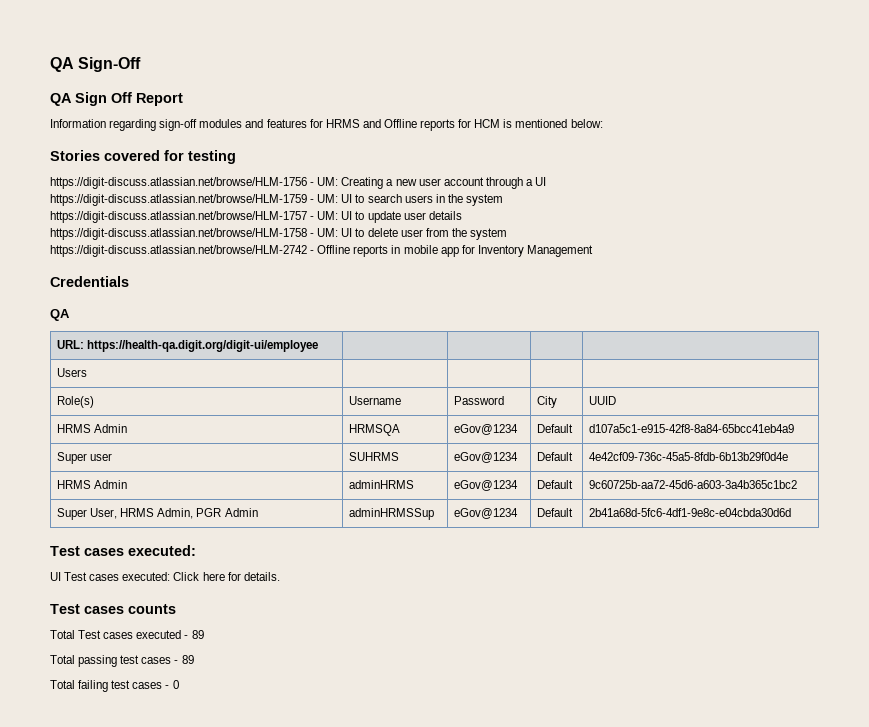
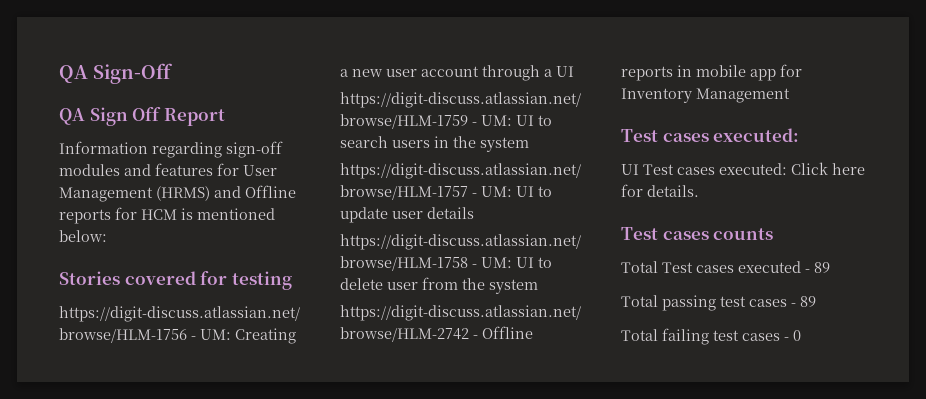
- Information regarding sign-off modules and features for HRMS and Offline reports for HCM is mentioned below:
+ Information regarding sign-off modules and features for User Management (HRMS) and Offline reports for HCM is mentioned below:
- Credentials
- QA
- URL: https://health-qa.digit.org/digit-ui/employee | | | |
- Users | | | |
- Role(s) | Username | Password | City | UUID
- HRMS Admin | HRMSQA | eGov@1234 | Default | d107a5c1-e915-42f8-8a84-65bcc41eb4a9
- Super user | SUHRMS | eGov@1234 | Default | 4e42cf09-736c-45a5-8fdb-6b13b29f0d4e
- HRMS Admin | adminHRMS | eGov@1234 | Default | 9c60725b-aa72-45d6-a603-3a4b365c1bc2
- Super User, HRMS Admin, PGR Admin | adminHRMSSup | eGov@1234 | Default | 2b41a68d-5fc6-4df1-9e8c-e04cbda30d6d

